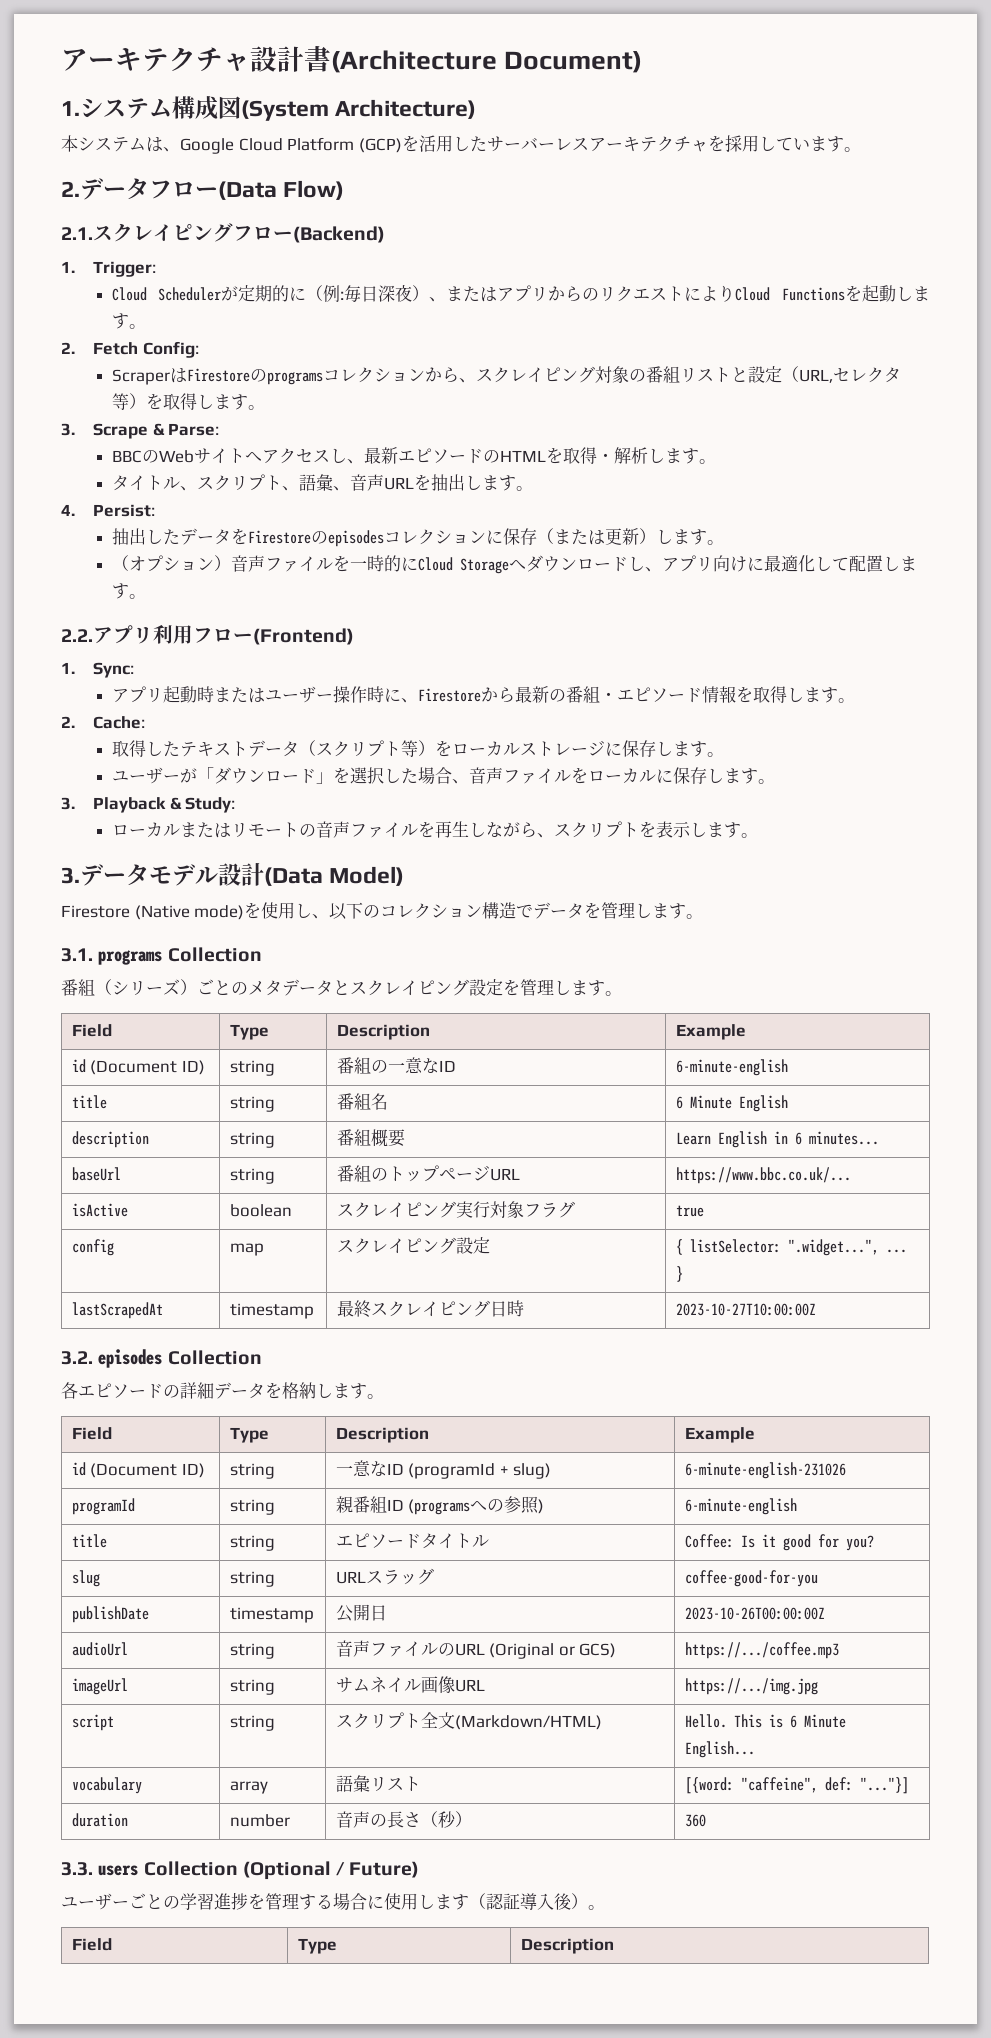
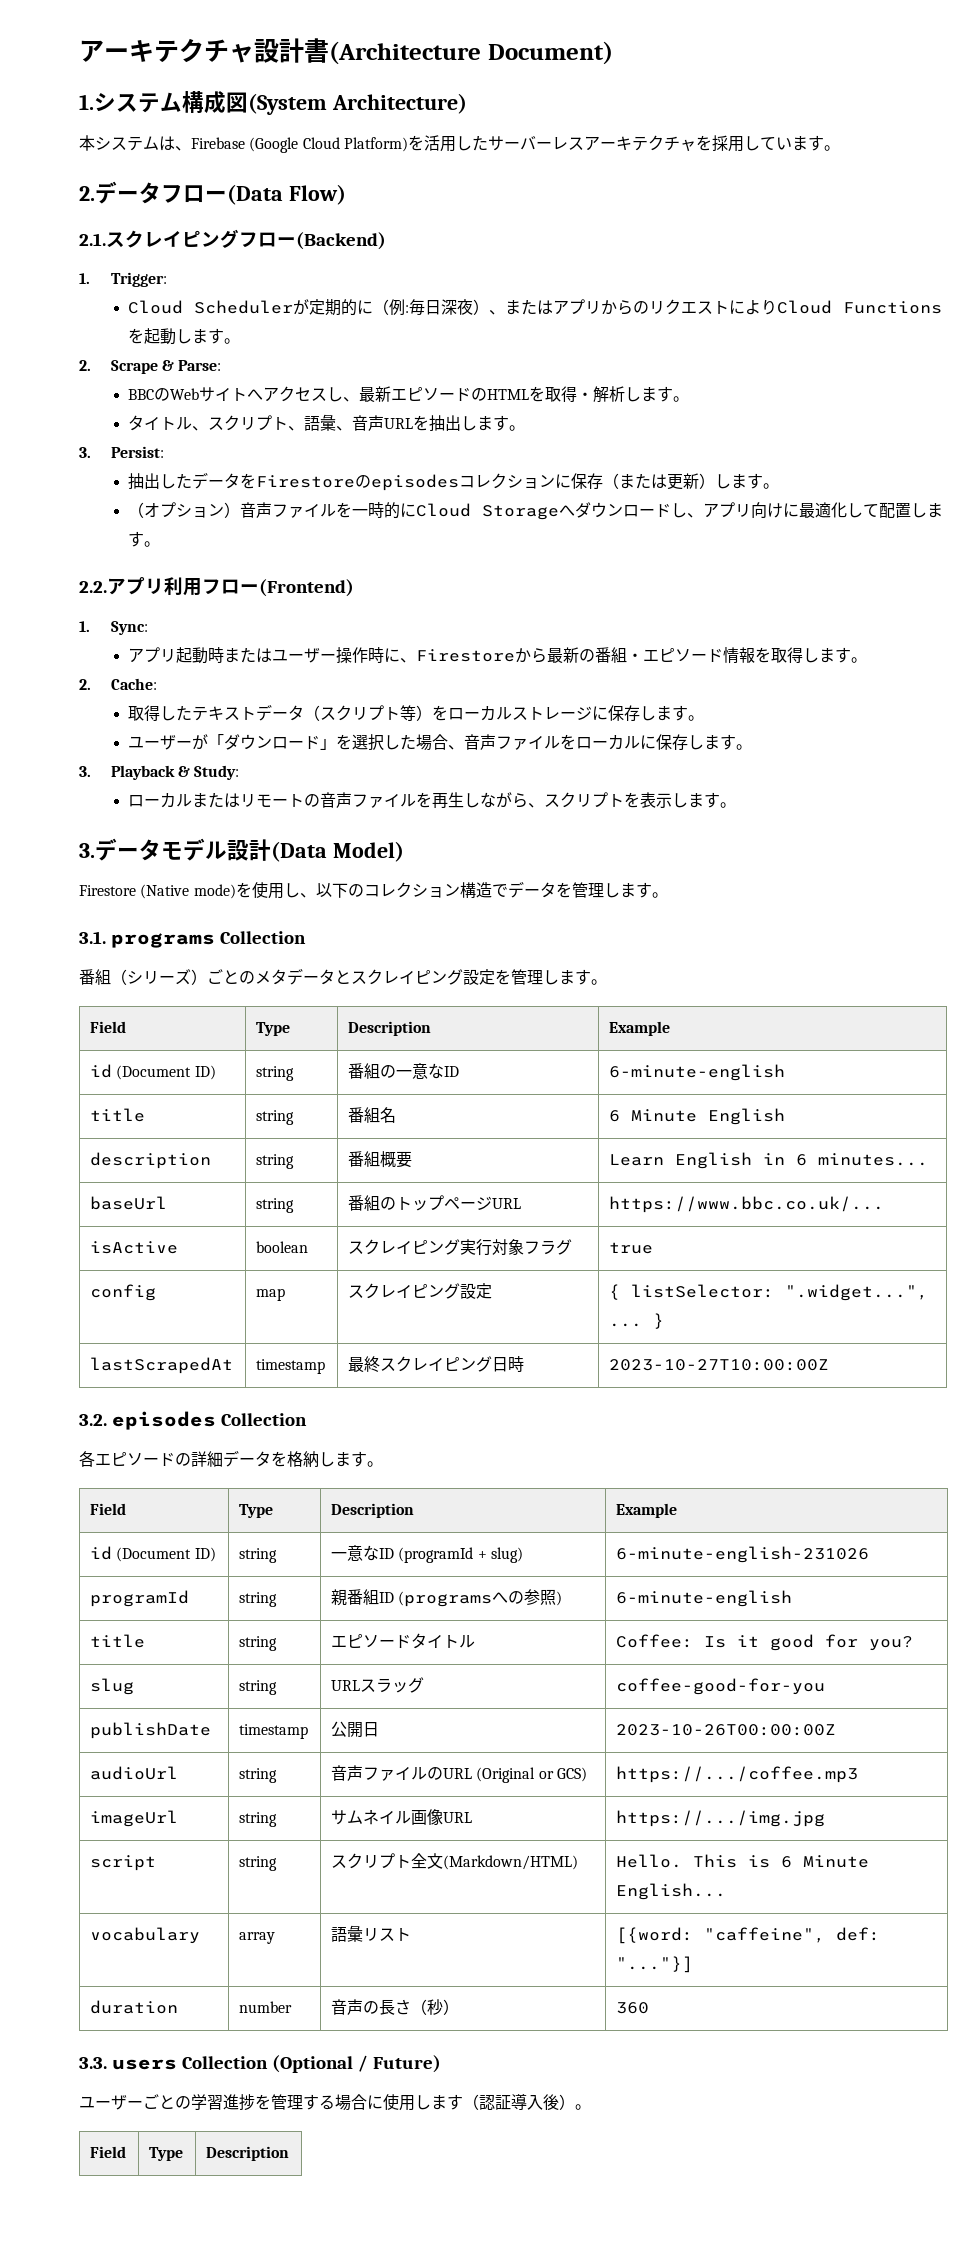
- 本システムは、Google Cloud Platform (GCP)を活用したサーバーレスアーキテクチャを採用しています。
+ 本システムは、Firebase (Google Cloud Platform)を活用したサーバーレスアーキテクチャを採用しています。
- 2. Fetch Config:
- ScraperはFirestoreのprogramsコレクションから、スクレイピング対象の番組リストと設定（URL,セレクタ等）を取得します。
- 3. Scrape & Parse:
+ 2. Scrape & Parse:
- 4. Persist:
+ 3. Persist:

